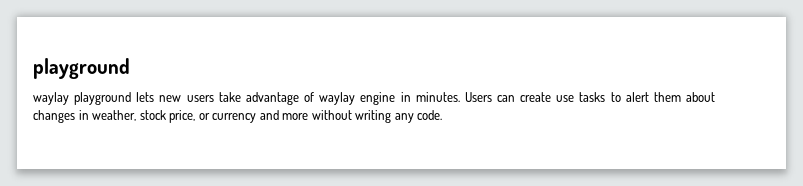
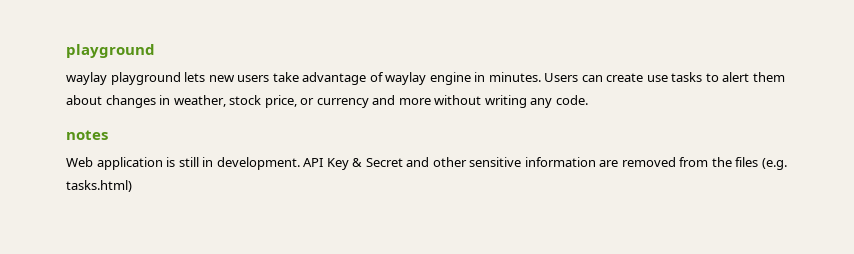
+ notes
+ Web application is still in development. API Key & Secret and other sensitive information are removed from the files (e.g. tasks.html)

